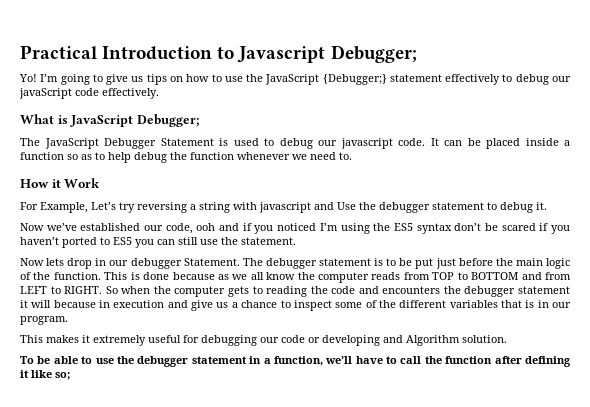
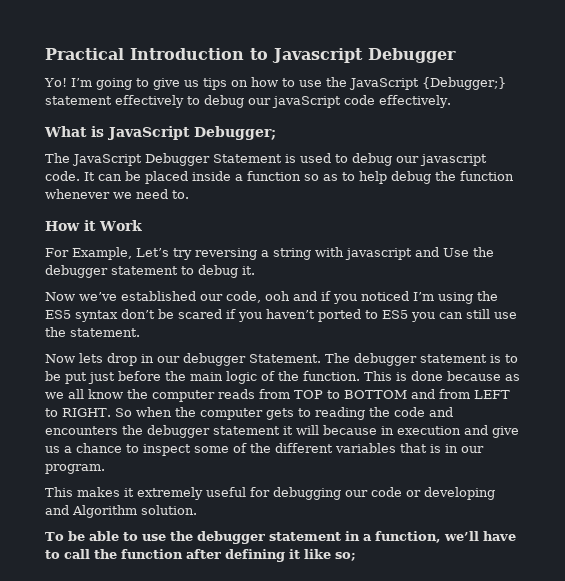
- Practical Introduction to Javascript Debugger;
+ Practical Introduction to Javascript Debugger

